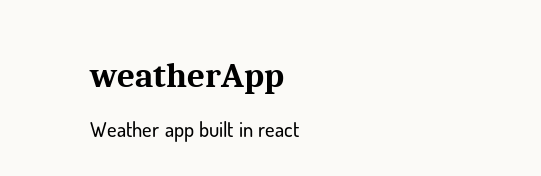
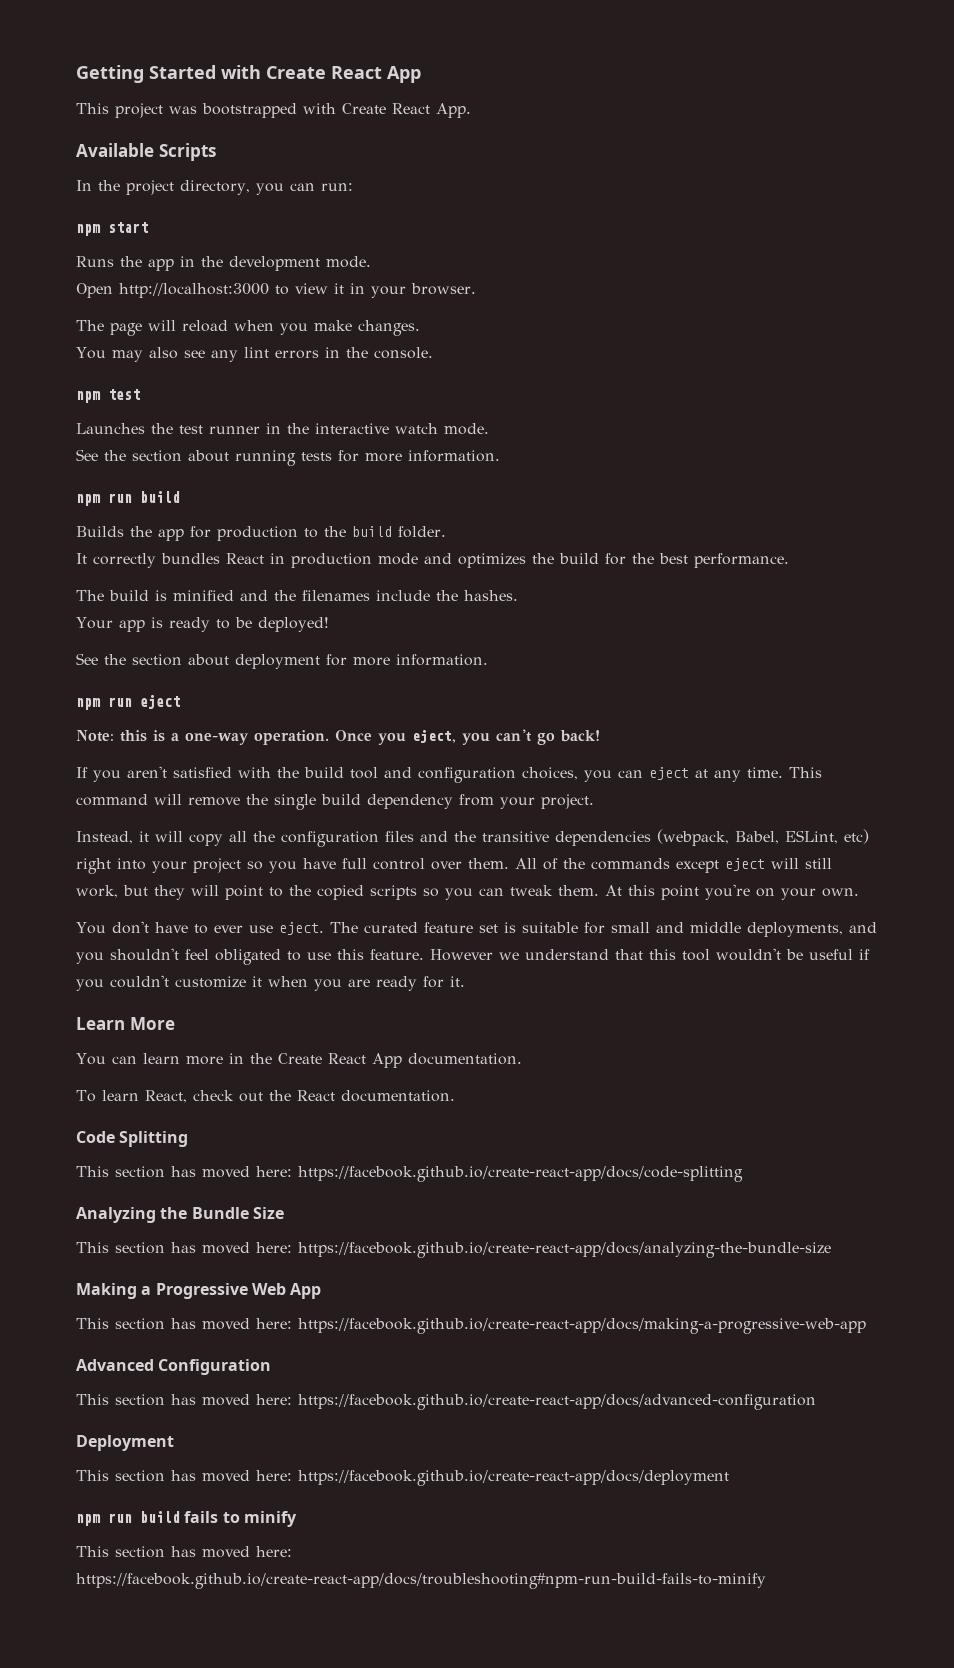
- weatherApp
- Weather app built in react
+ Getting Started with Create React App
+ This project was bootstrapped with Create React App.
+ Available Scripts
+ In the project directory, you can run:
+ npm start
+ Runs the app in the development mode.
+ Open http://localhost:3000 to view it in your browser.
+ The page will reload when you make changes.
+ You may also see any lint errors in the console.
+ npm test
+ Launches the test runner in the interactive watch mode.
+ See the section about running tests for more information.
+ npm run build
+ Builds the app for production to the build folder.
+ It correctly bundles React in production mode and optimizes the build for the best performance.
+ The build is minified and the filenames include the hashes.
+ Your app is ready to be deployed!
+ See the section about deployment for more information.
+ npm run eject
+ Note: this is a one-way operation. Once you eject, you can't go back!
+ If you aren't satisfied with the build tool and configuration choices, you can eject at any time. This command will remove the single build dependency from your project.
+ Instead, it will copy all the configuration files and the transitive dependencies (webpack, Babel, ESLint, etc) right into your project so you have full control over them. All of the commands except eject will still work, but they will point to the copied scripts so you can tweak them. At this point you're on your own.
+ You don't have to ever use eject. The curated feature set is suitable for small and middle deployments, and you shouldn't feel obligated to use this feature. However we understand that this tool wouldn't be useful if you couldn't customize it when you are ready for it.
+ Learn More
+ You can learn more in the Create React App documentation.
+ To learn React, check out the React documentation.
+ Code Splitting
+ This section has moved here: https://facebook.github.io/create-react-app/docs/code-splitting
+ Analyzing the Bundle Size
+ This section has moved here: https://facebook.github.io/create-react-app/docs/analyzing-the-bundle-size
+ Making a Progressive Web App
+ This section has moved here: https://facebook.github.io/create-react-app/docs/making-a-progressive-web-app
+ Advanced Configuration
+ This section has moved here: https://facebook.github.io/create-react-app/docs/advanced-configuration
+ Deployment
+ This section has moved here: https://facebook.github.io/create-react-app/docs/deployment
+ npm run build fails to minify
+ This section has moved here: https://facebook.github.io/create-react-app/docs/troubleshooting#npm-run-build-fails-to-minify

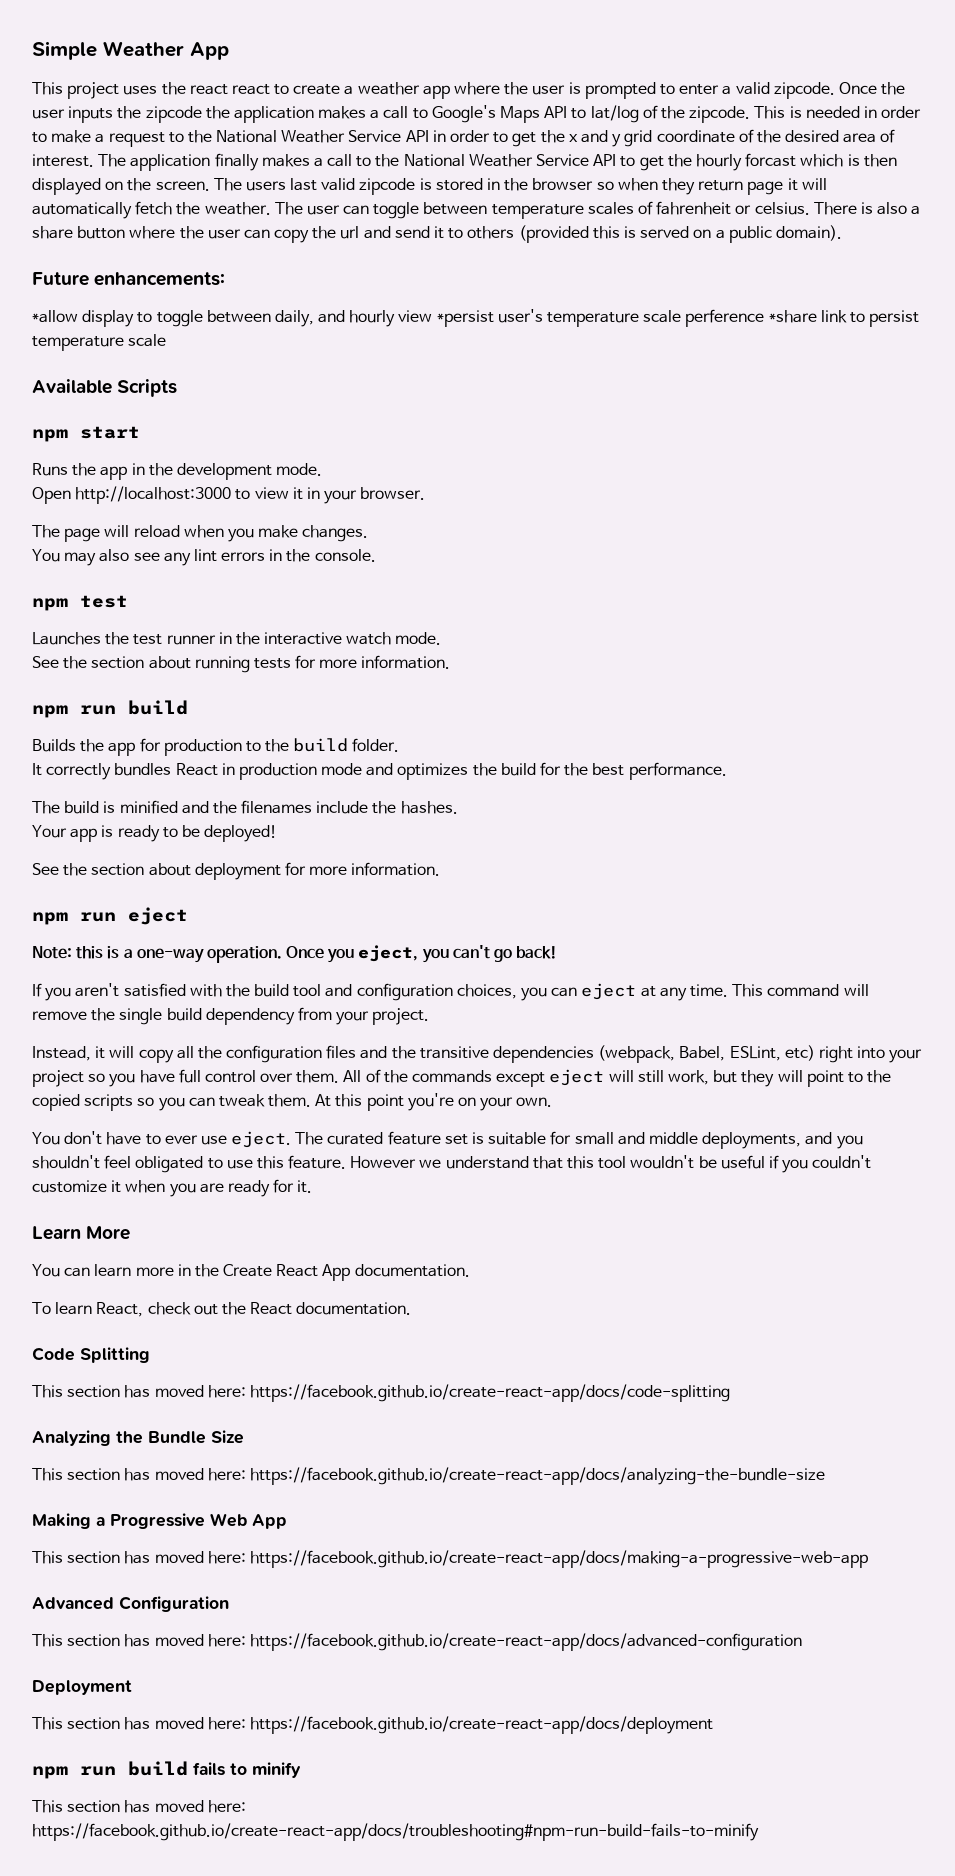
- Getting Started with Create React App
- This project was bootstrapped with Create React App.
+ Simple Weather App
+ This project uses the react react to create a weather app where the user is prompted to enter a valid zipcode. Once the user inputs the zipcode the application makes a call to Google's Maps API to lat/log of the zipcode. This is needed in order to make a request to the National Weather Service API in order to get the x and y grid coordinate of the desired area of interest. The application finally makes a call to the National Weather Service API to get the hourly forcast which is then displayed on the screen. The users last valid zipcode is stored in the browser so when they return page it will automatically fetch the weather. The user can toggle between temperature scales of fahrenheit or celsius. There is also a share button where the user can copy the url and send it to others (provided this is served on a public domain).
+ Future enhancements:
+ *allow display to toggle between daily, and hourly view *persist user's temperature scale perference *share link to persist temperature scale
  Available Scripts
- In the project directory, you can run:

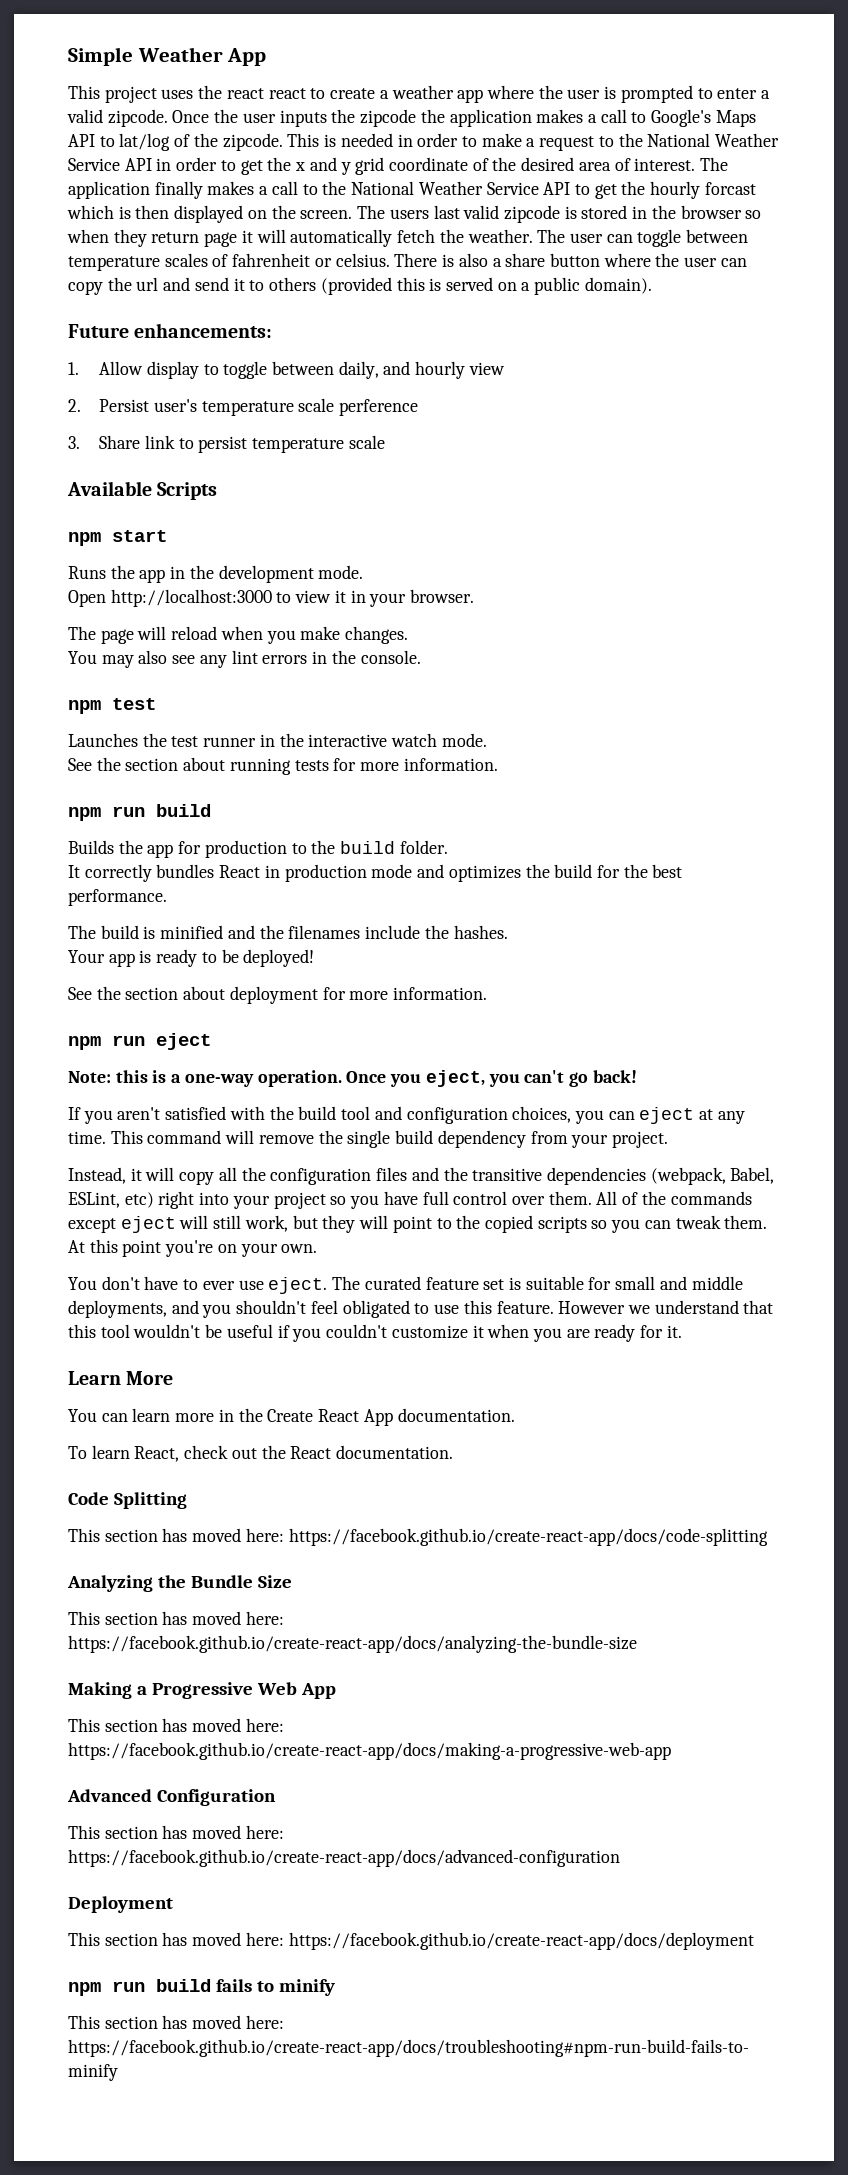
- *allow display to toggle between daily, and hourly view *persist user's temperature scale perference *share link to persist temperature scale
+ 1. Allow display to toggle between daily, and hourly view
+ 2. Persist user's temperature scale perference
+ 3. Share link to persist temperature scale

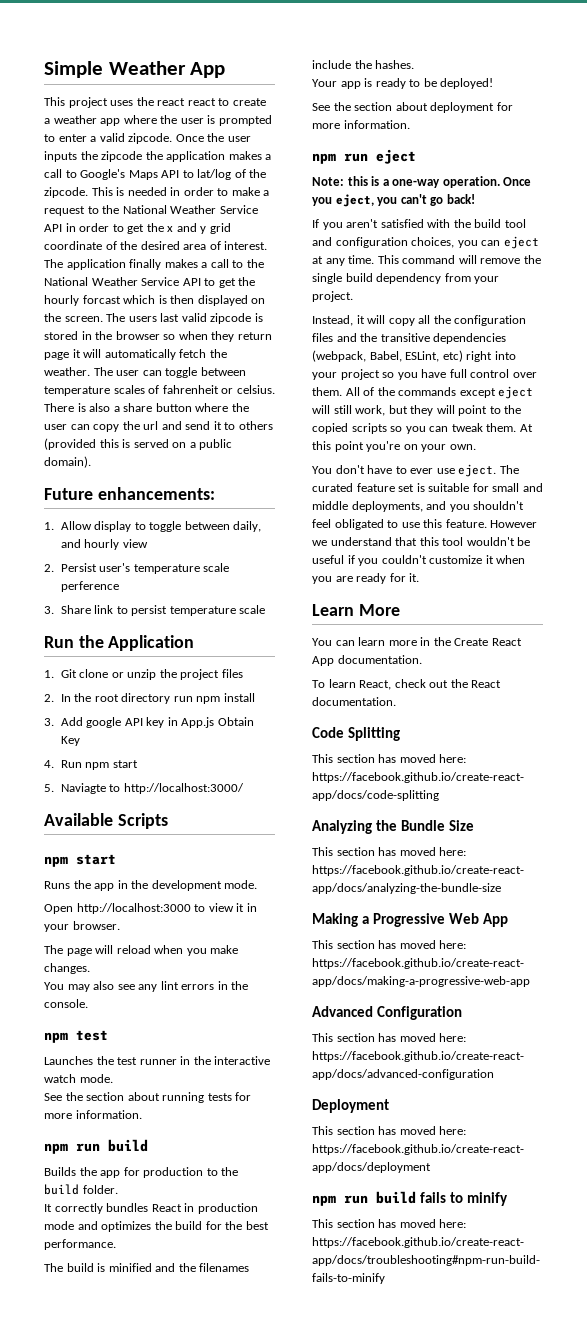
+ Run the Application
+ 1. Git clone or unzip the project files
+ 2. In the root directory run npm install
+ 3. Add google API key in App.js Obtain Key
+ 4. Run npm start
+ 5. Naviagte to http://localhost:3000/

